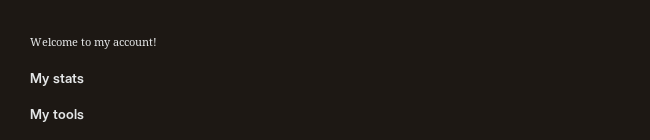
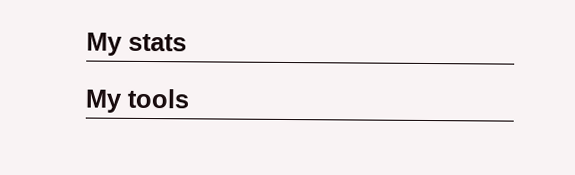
- Welcome to my account!

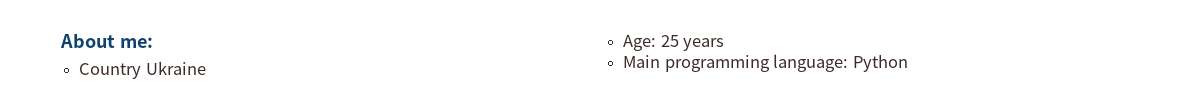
- My stats
- My tools
+ About me:
+ Country Ukraine
+ Age: 25 years
+ Main programming language: Python

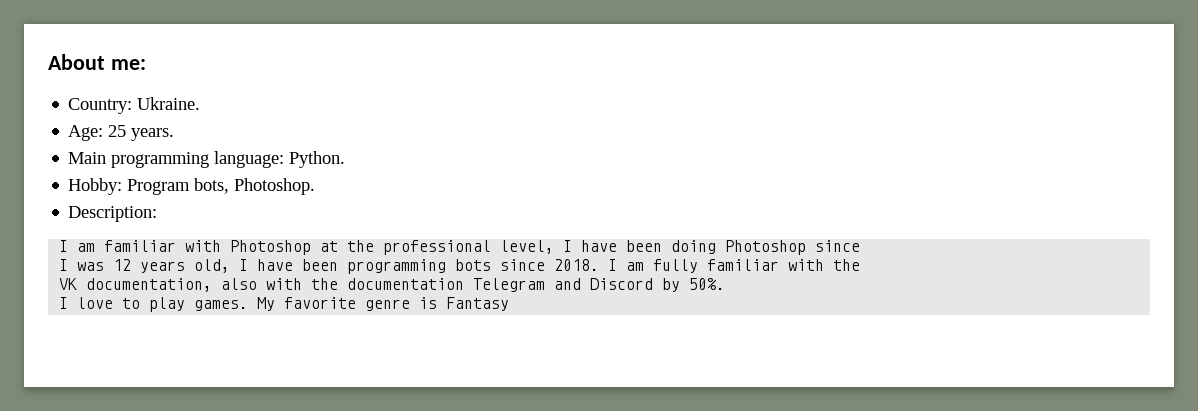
- Country Ukraine
+ Country: Ukraine.
- Age: 25 years
+ Age: 25 years.
- Main programming language: Python
+ Main programming language: Python.
+ Hobby: Program bots, Photoshop.
+ Description:
+ I am familiar with Photoshop at the professional level, I have been doing Photoshop since
+ I was 12 years old, I have been programming bots since 2018. I am fully familiar with the
+ VK documentation, also with the documentation Telegram and Discord by 50%.
+ I love to play games. My favorite genre is Fantasy

